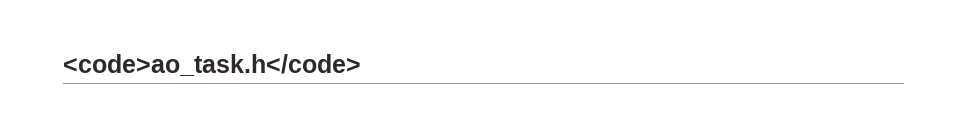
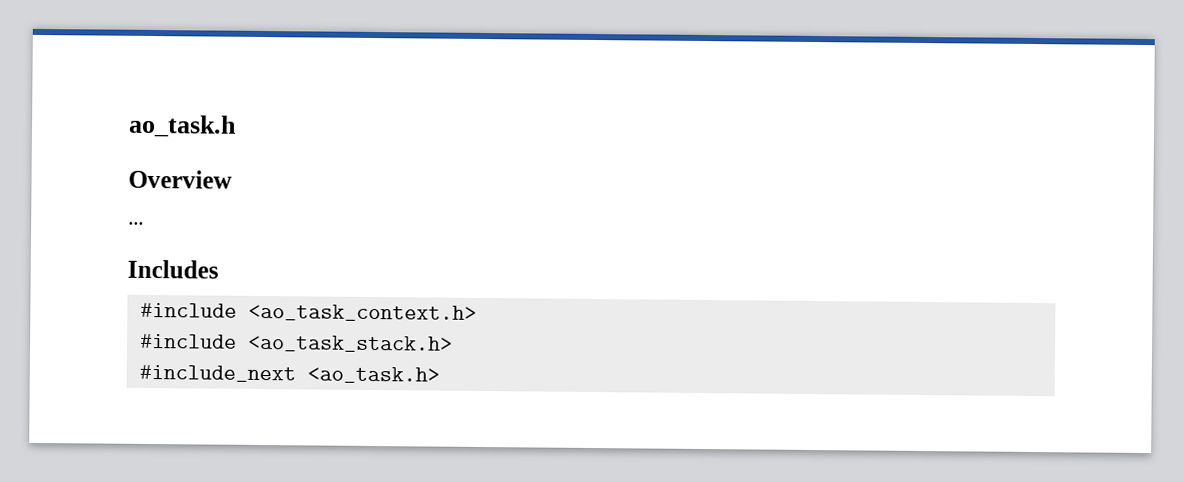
- <code>ao_task.h</code>
+ ao_task.h
+ Overview
+ ...
+ Includes
+ #include <ao_task_context.h>
+ #include <ao_task_stack.h>
+ #include_next <ao_task.h>

